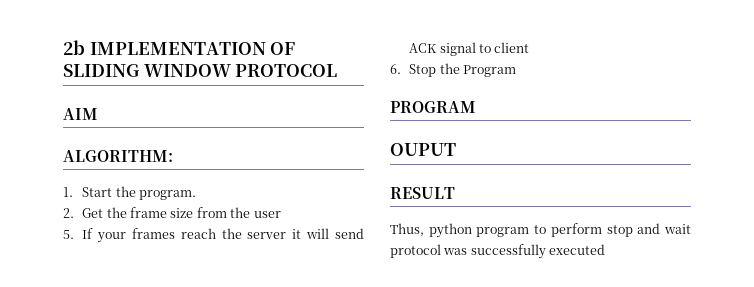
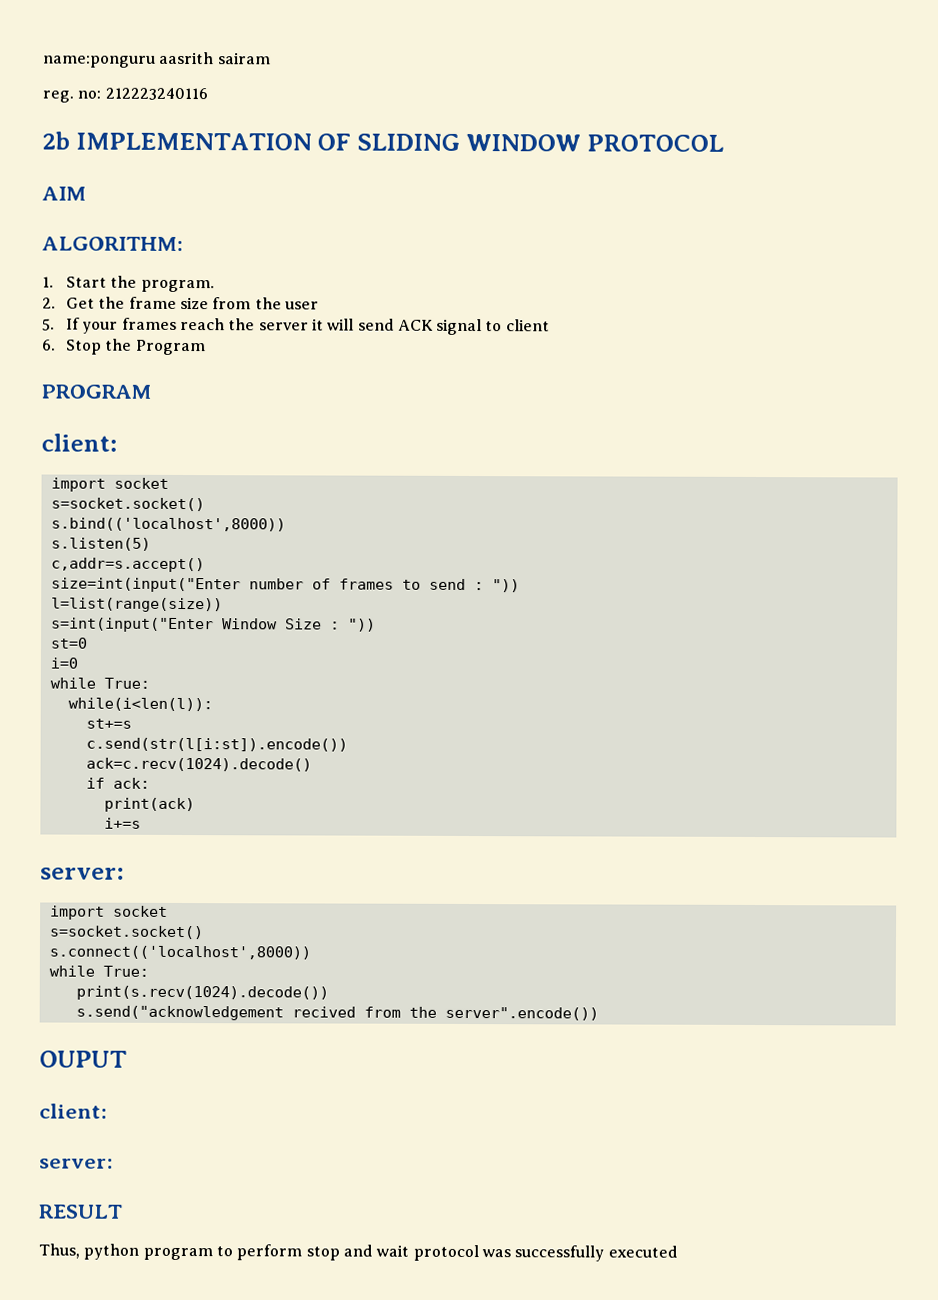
+ name:ponguru aasrith sairam
+ reg. no: 212223240116
  PROGRAM
+ client:
+ import socket
+ s=socket.socket()
+ s.bind(('localhost',8000))
+ s.listen(5)
+ c,addr=s.accept()
+ size=int(input("Enter number of frames to send : "))
+ l=list(range(size))
+ s=int(input("Enter Window Size : "))
+ st=0
+ i=0
+ while True:
+ while(i<len(l)):
+ st+=s
+ c.send(str(l[i:st]).encode())
+ ack=c.recv(1024).decode()
+ if ack:
+ print(ack)
+ i+=s
+ server:
+ import socket
+ s=socket.socket()
+ s.connect(('localhost',8000))
+ while True:
+ print(s.recv(1024).decode())
+ s.send("acknowledgement recived from the server".encode())
  OUPUT
+ client:
+ server:

